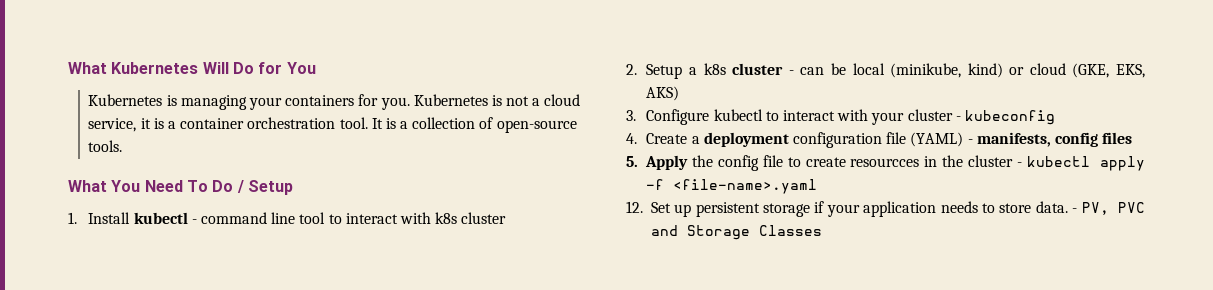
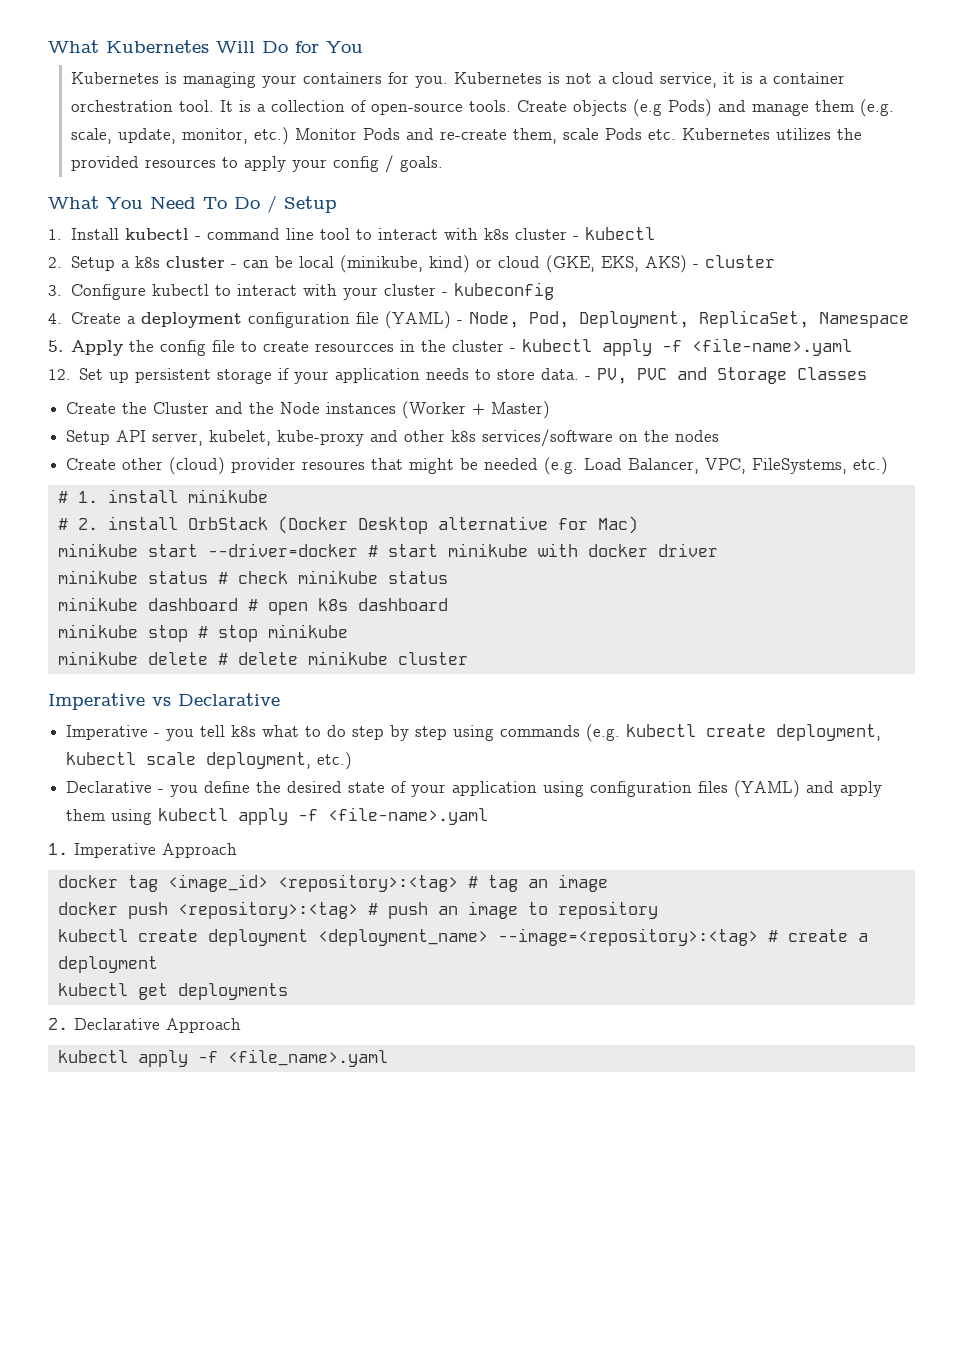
+ Create objects (e.g Pods) and manage them (e.g. scale, update, monitor, etc.) Monitor Pods and re-create them, scale Pods etc. Kubernetes utilizes the provided resources to apply your config / goals.
- 1. Install kubectl - command line tool to interact with k8s cluster
+ 1. Install kubectl - command line tool to interact with k8s cluster - kubectl
- 2. Setup a k8s cluster - can be local (minikube, kind) or cloud (GKE, EKS, AKS)
+ 2. Setup a k8s cluster - can be local (minikube, kind) or cloud (GKE, EKS, AKS) - cluster
- 4. Create a deployment configuration file (YAML) - manifests, config files
+ 4. Create a deployment configuration file (YAML) - Node, Pod, Deployment, ReplicaSet, Namespace
+ Create the Cluster and the Node instances (Worker + Master)
+ Setup API server, kubelet, kube-proxy and other k8s services/software on the nodes
+ Create other (cloud) provider resoures that might be needed (e.g. Load Balancer, VPC, FileSystems, etc.)
+ # 1. install minikube
+ # 2. install OrbStack (Docker Desktop alternative for Mac)
+ minikube start --driver=docker # start minikube with docker driver
+ minikube status # check minikube status
+ minikube dashboard # open k8s dashboard
+ minikube stop # stop minikube
+ minikube delete # delete minikube cluster
+ Imperative vs Declarative
+ Imperative - you tell k8s what to do step by step using commands (e.g. kubectl create deployment, kubectl scale deployment, etc.)
+ Declarative - you define the desired state of your application using configuration files (YAML) and apply them using kubectl apply -f <file-name>.yaml
+ 1. Imperative Approach
+ docker tag <image_id> <repository>:<tag> # tag an image
+ docker push <repository>:<tag> # push an image to repository
+ kubectl create deployment <deployment_name> --image=<repository>:<tag> # create a deployment
+ kubectl get deployments
+ 2. Declarative Approach
+ kubectl apply -f <file_name>.yaml

